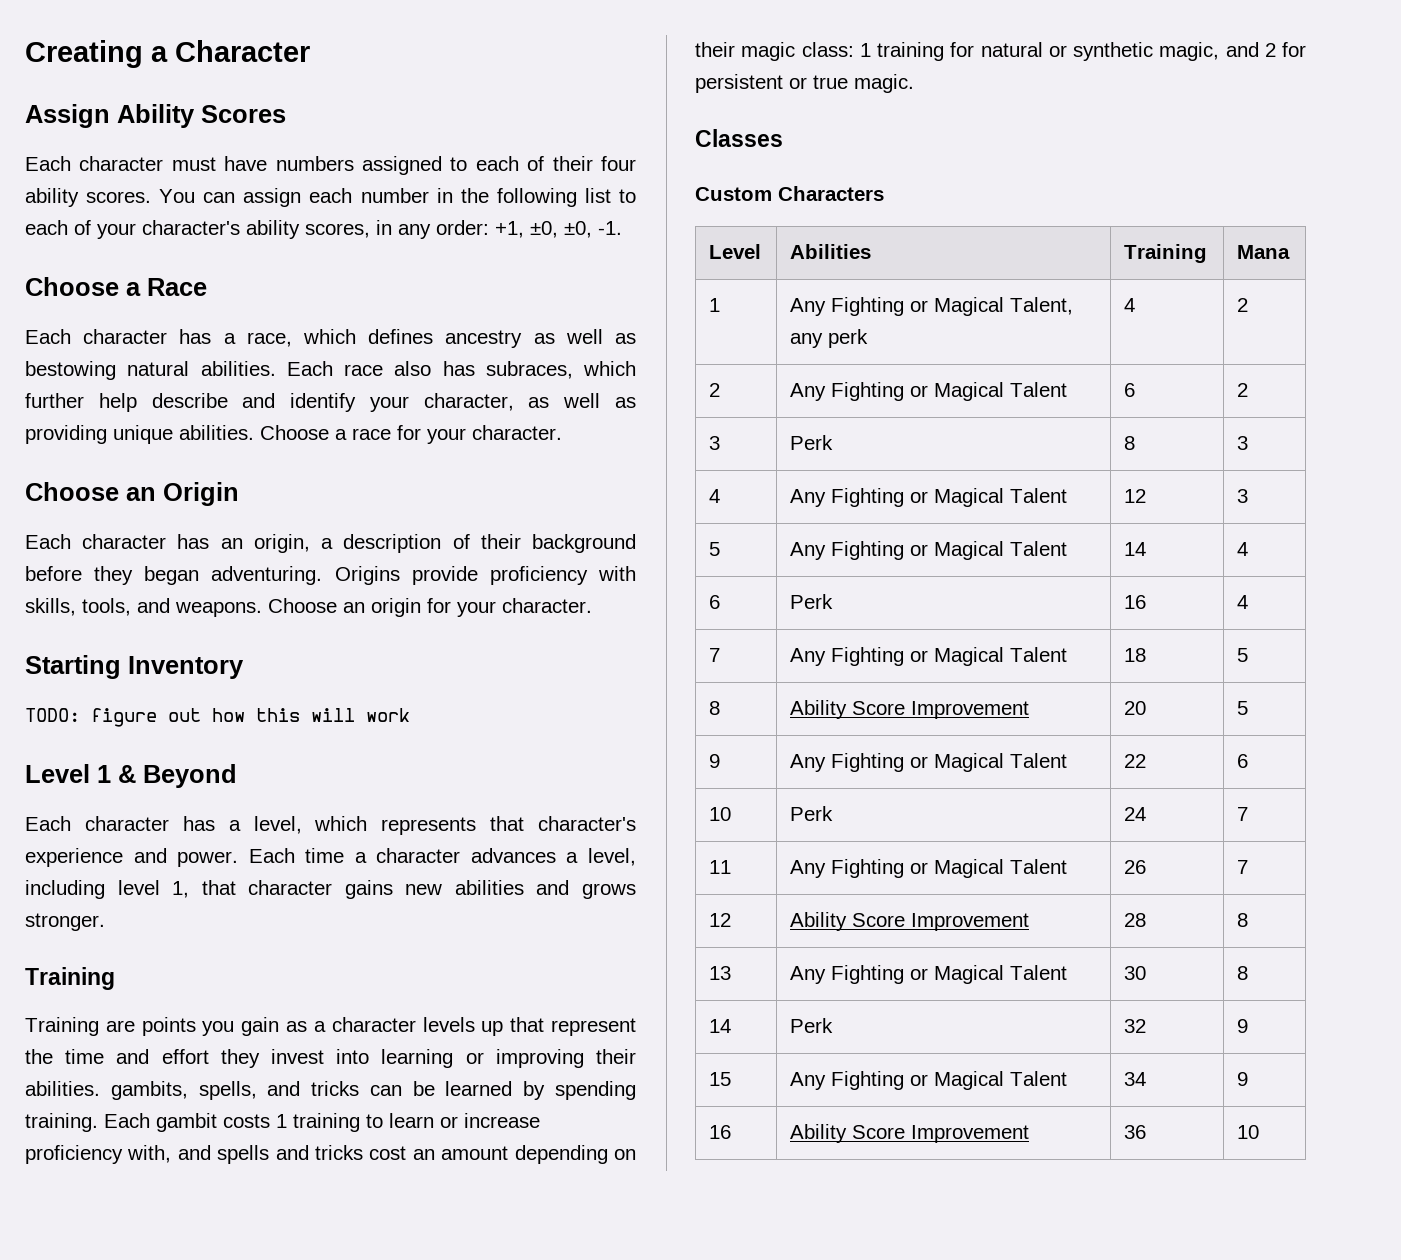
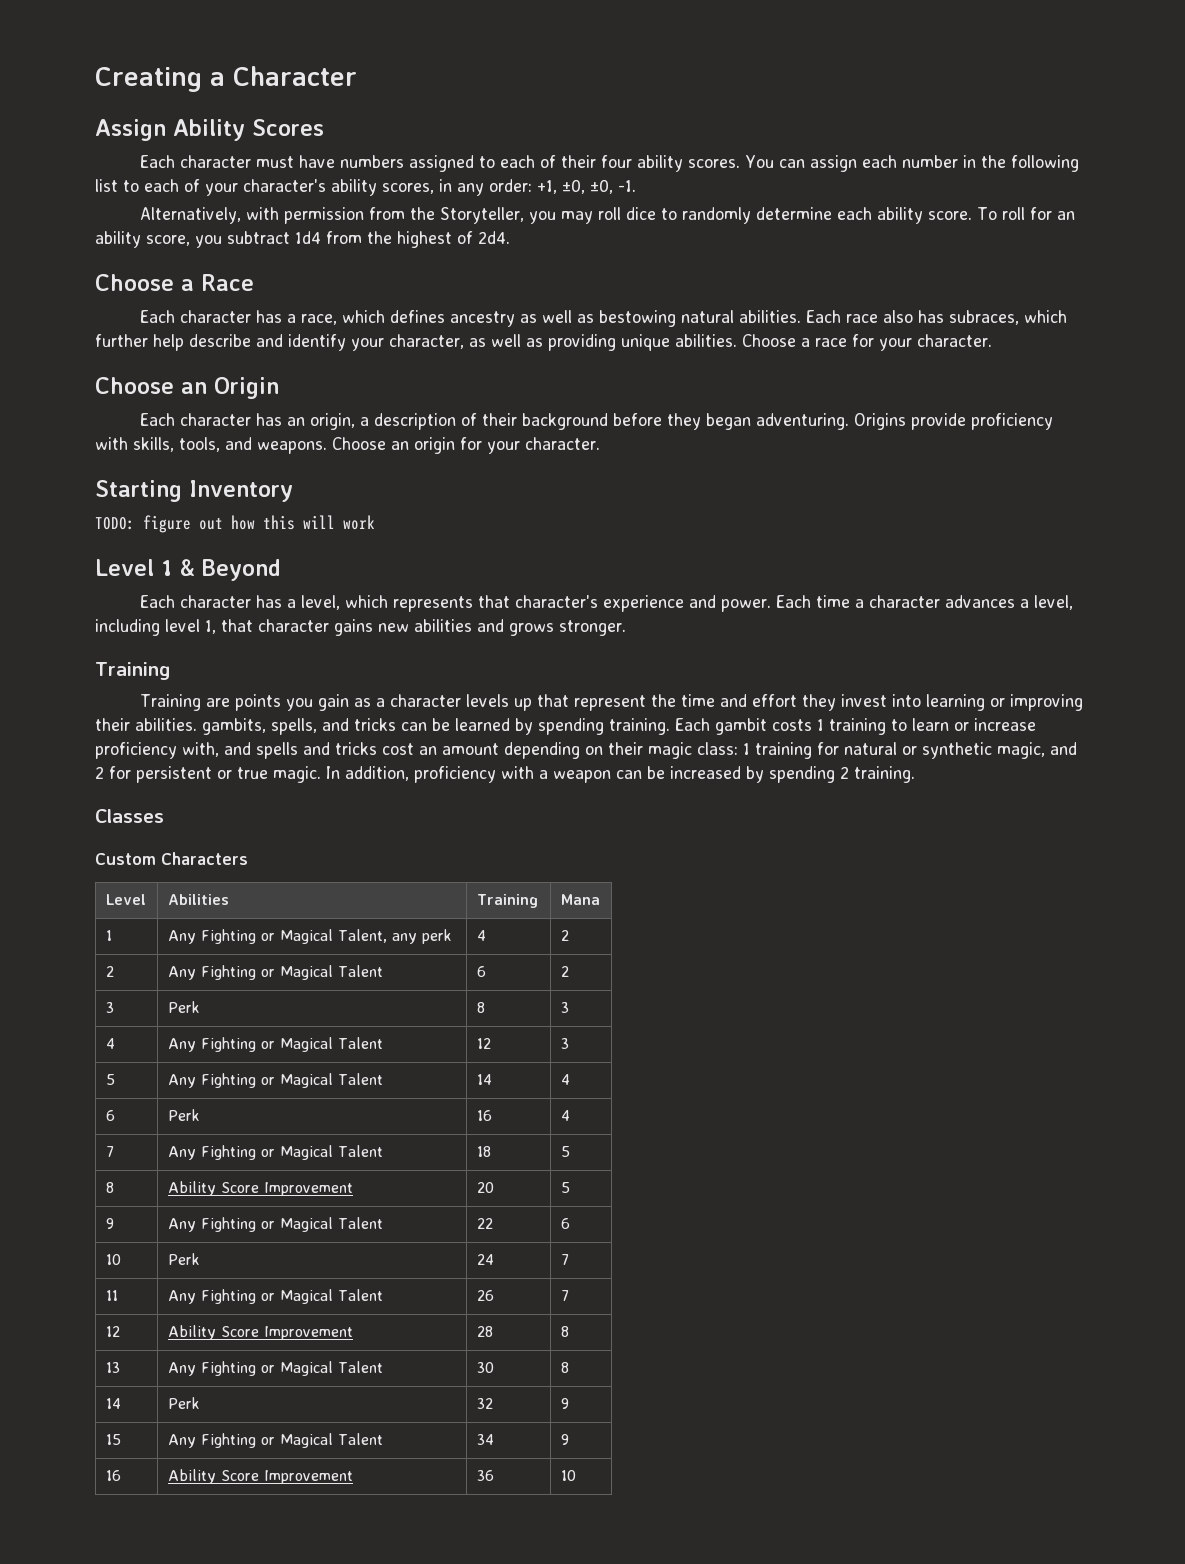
+ Alternatively, with permission from the Storyteller, you may roll dice to randomly determine each ability score. To roll for an ability score, you subtract 1d4 from the highest of 2d4.
+ In addition, proficiency with a weapon can be increased by spending 2 training.

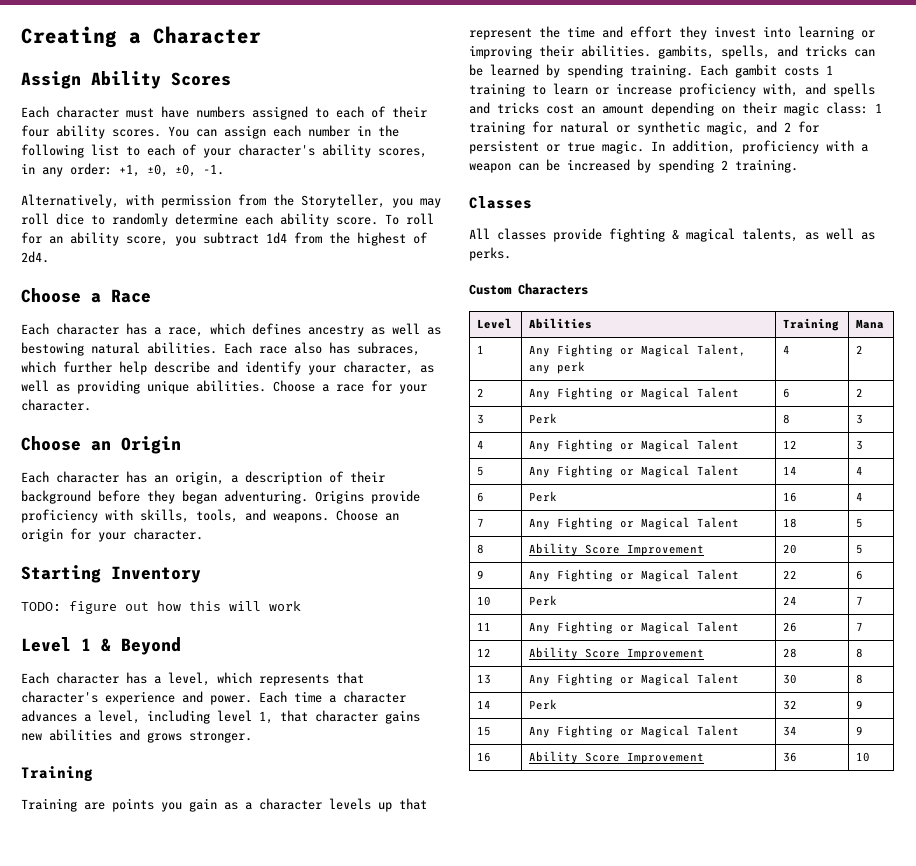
+ All classes provide fighting & magical talents, as well as perks.

